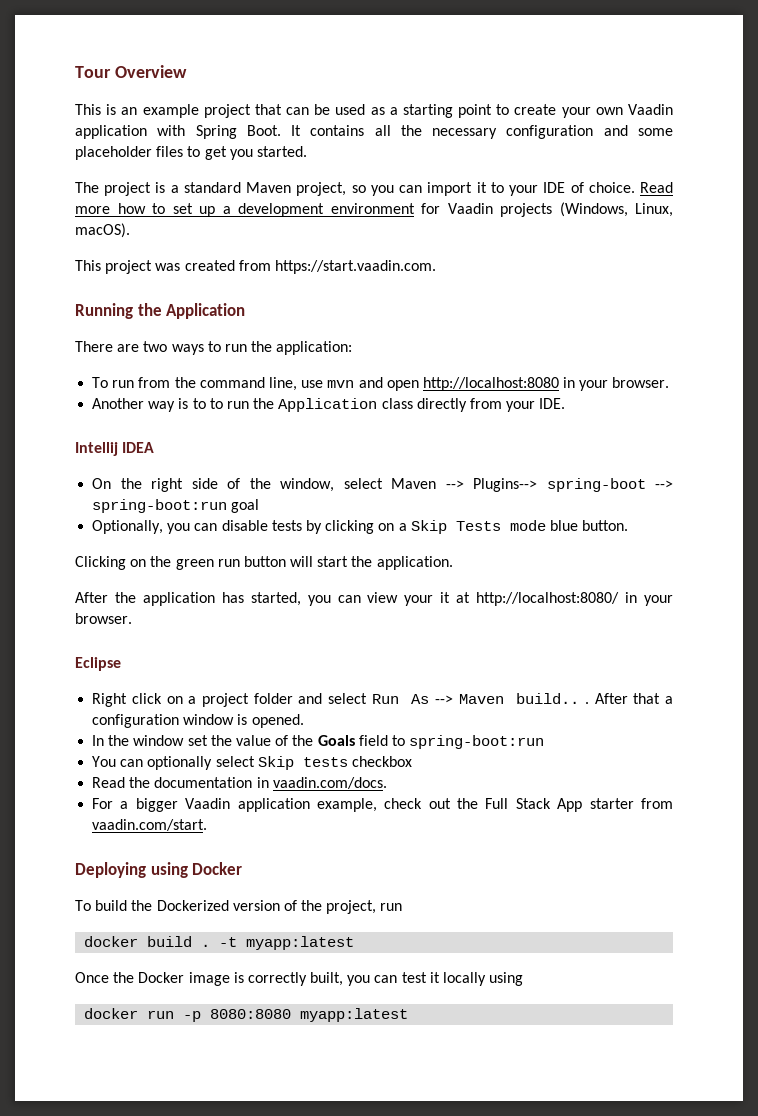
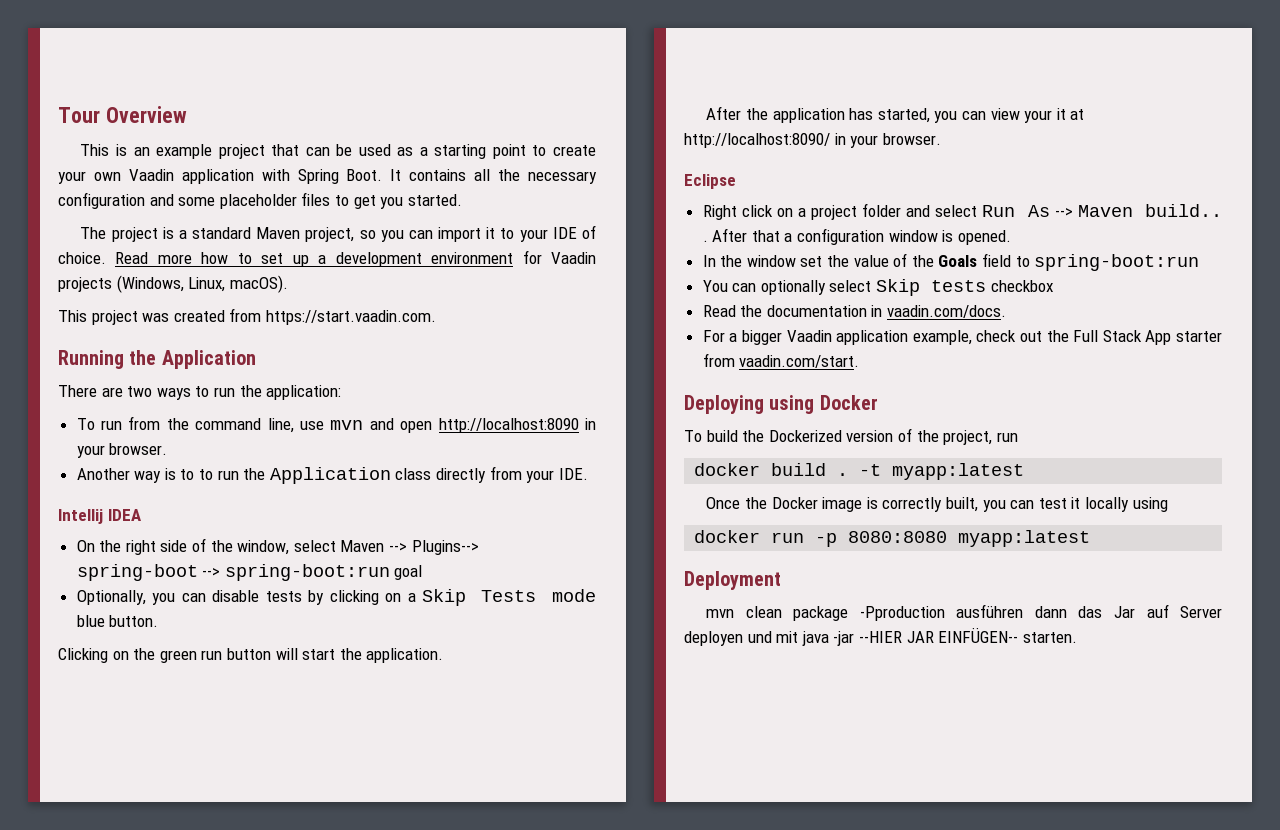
- To run from the command line, use mvn and open http://localhost:8080 in your browser.
+ To run from the command line, use mvn and open http://localhost:8090 in your browser.
- After the application has started, you can view your it at http://localhost:8080/ in your browser.
+ After the application has started, you can view your it at http://localhost:8090/ in your browser.
+ Deployment
+ mvn clean package -Pproduction ausführen dann das Jar auf Server deployen und mit java -jar --HIER JAR EINFÜGEN-- starten.

